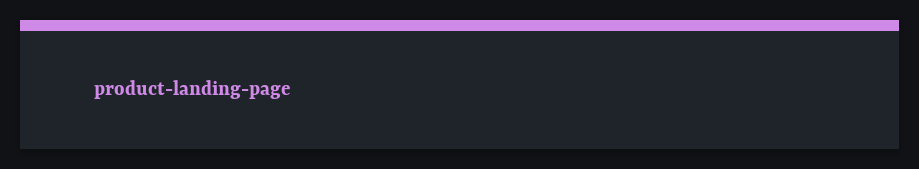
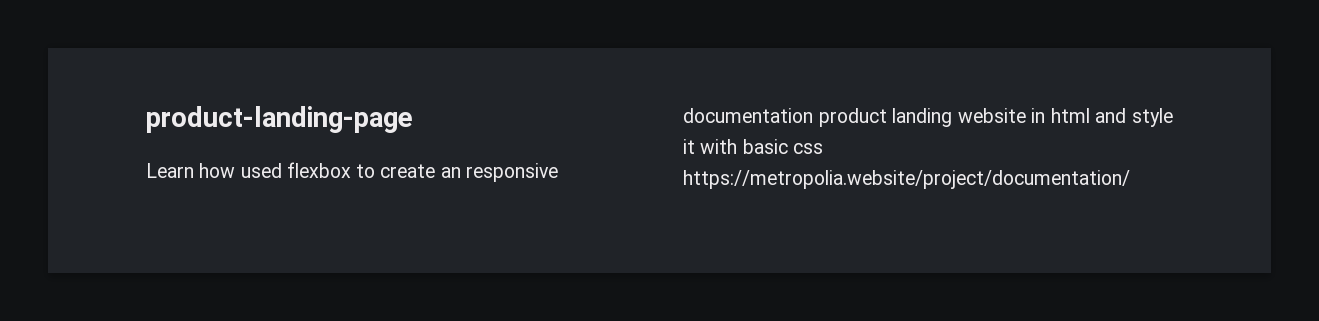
+ Learn how used flexbox to create an responsive documentation product landing website in html and style it with basic css https://metropolia.website/project/documentation/

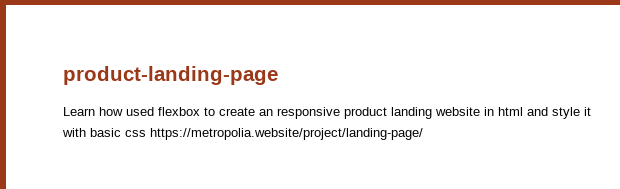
- Learn how used flexbox to create an responsive documentation product landing website in html and style it with basic css https://metropolia.website/project/documentation/
+ Learn how used flexbox to create an responsive product landing website in html and style it with basic css https://metropolia.website/project/landing-page/

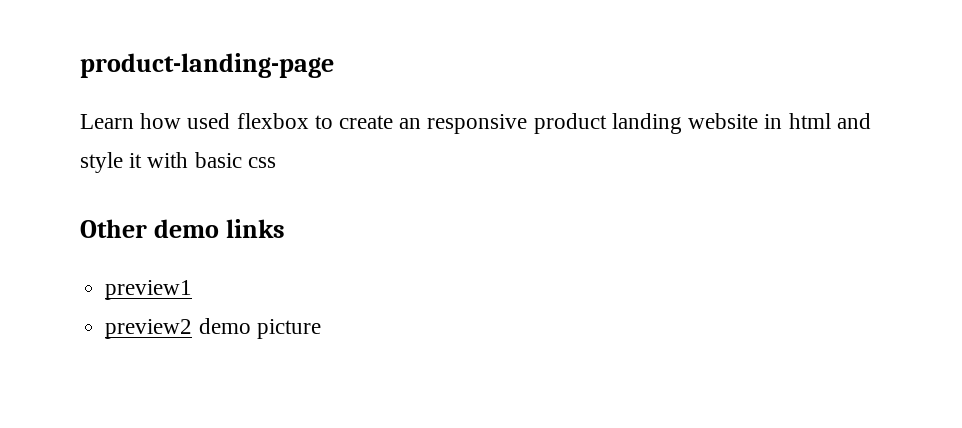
- Learn how used flexbox to create an responsive product landing website in html and style it with basic css https://metropolia.website/project/landing-page/
+ Learn how used flexbox to create an responsive product landing website in html and style it with basic css
+ Other demo links
+ preview1
+ preview2 demo picture

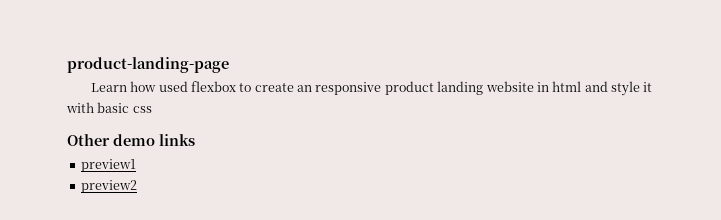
- preview2 demo picture
+ preview2

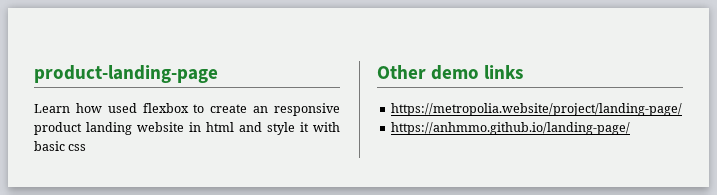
- preview1
- preview2
+ https://metropolia.website/project/landing-page/
+ https://anhmmo.github.io/landing-page/

